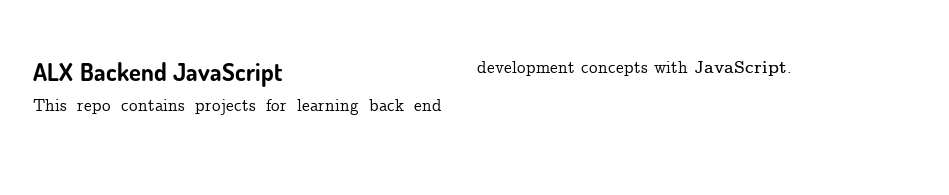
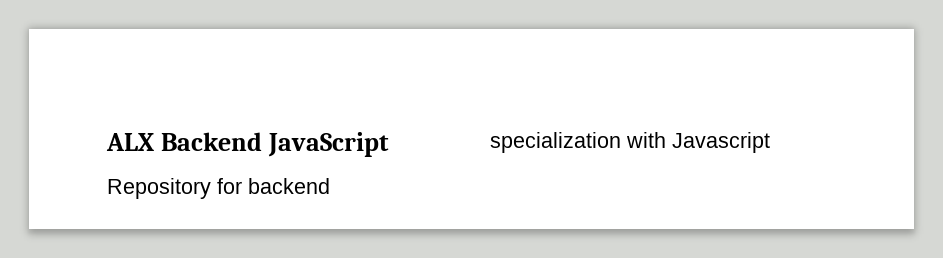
- This repo contains projects for learning back end development concepts with JavaScript.
+ Repository for backend specialization with Javascript

